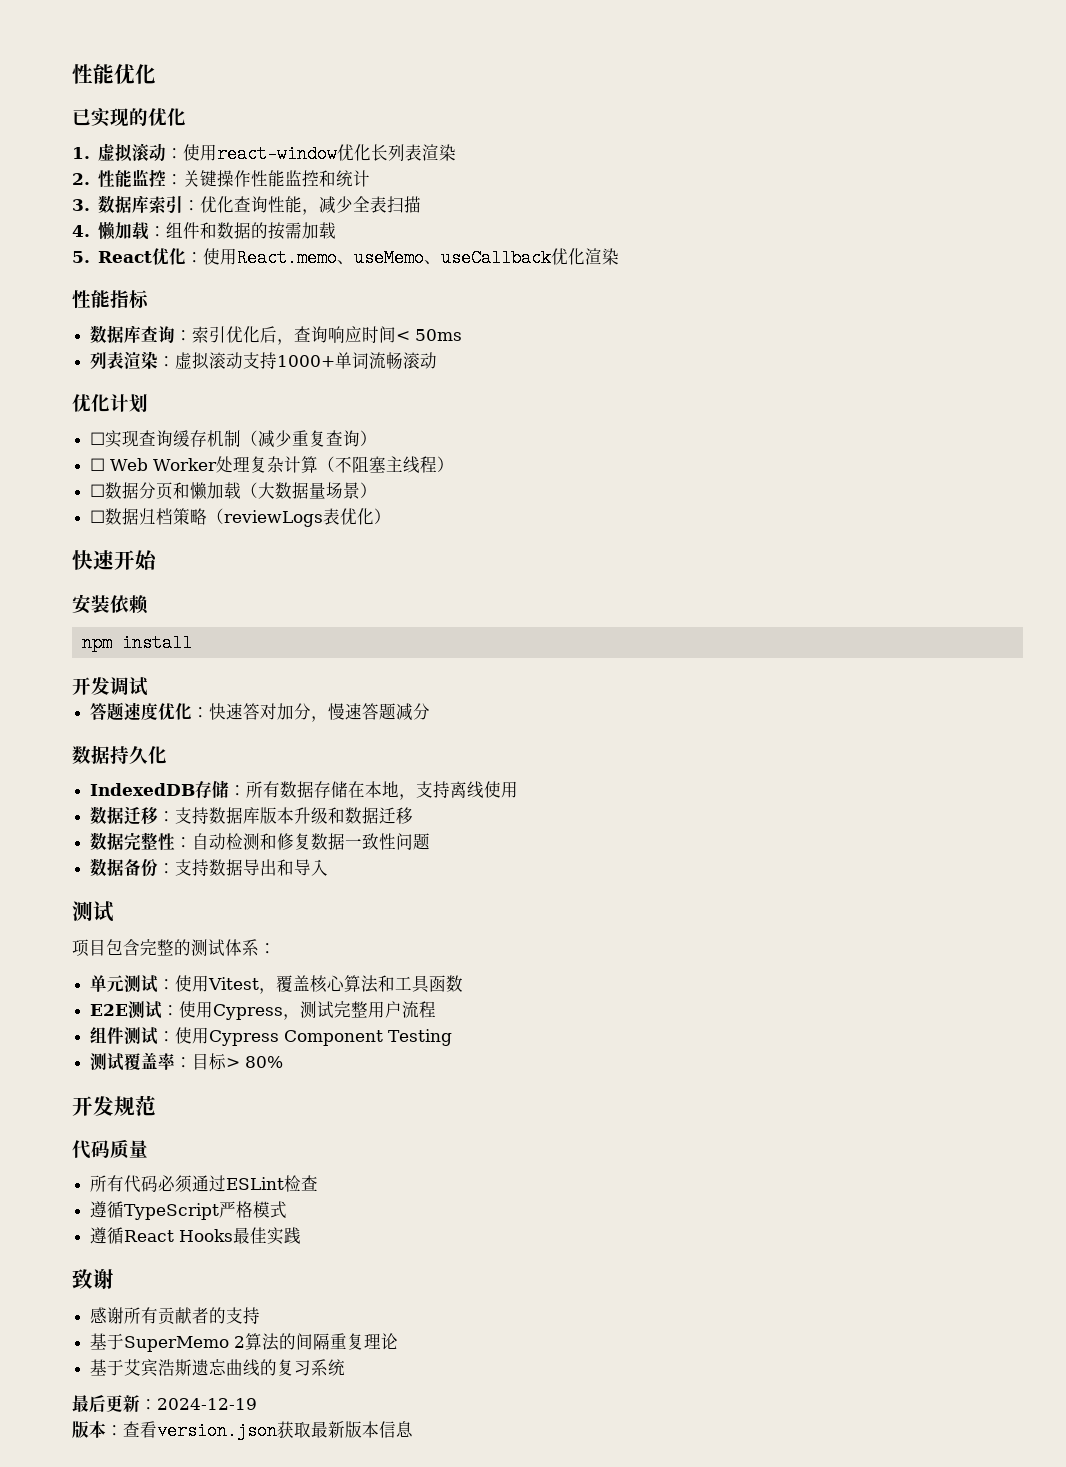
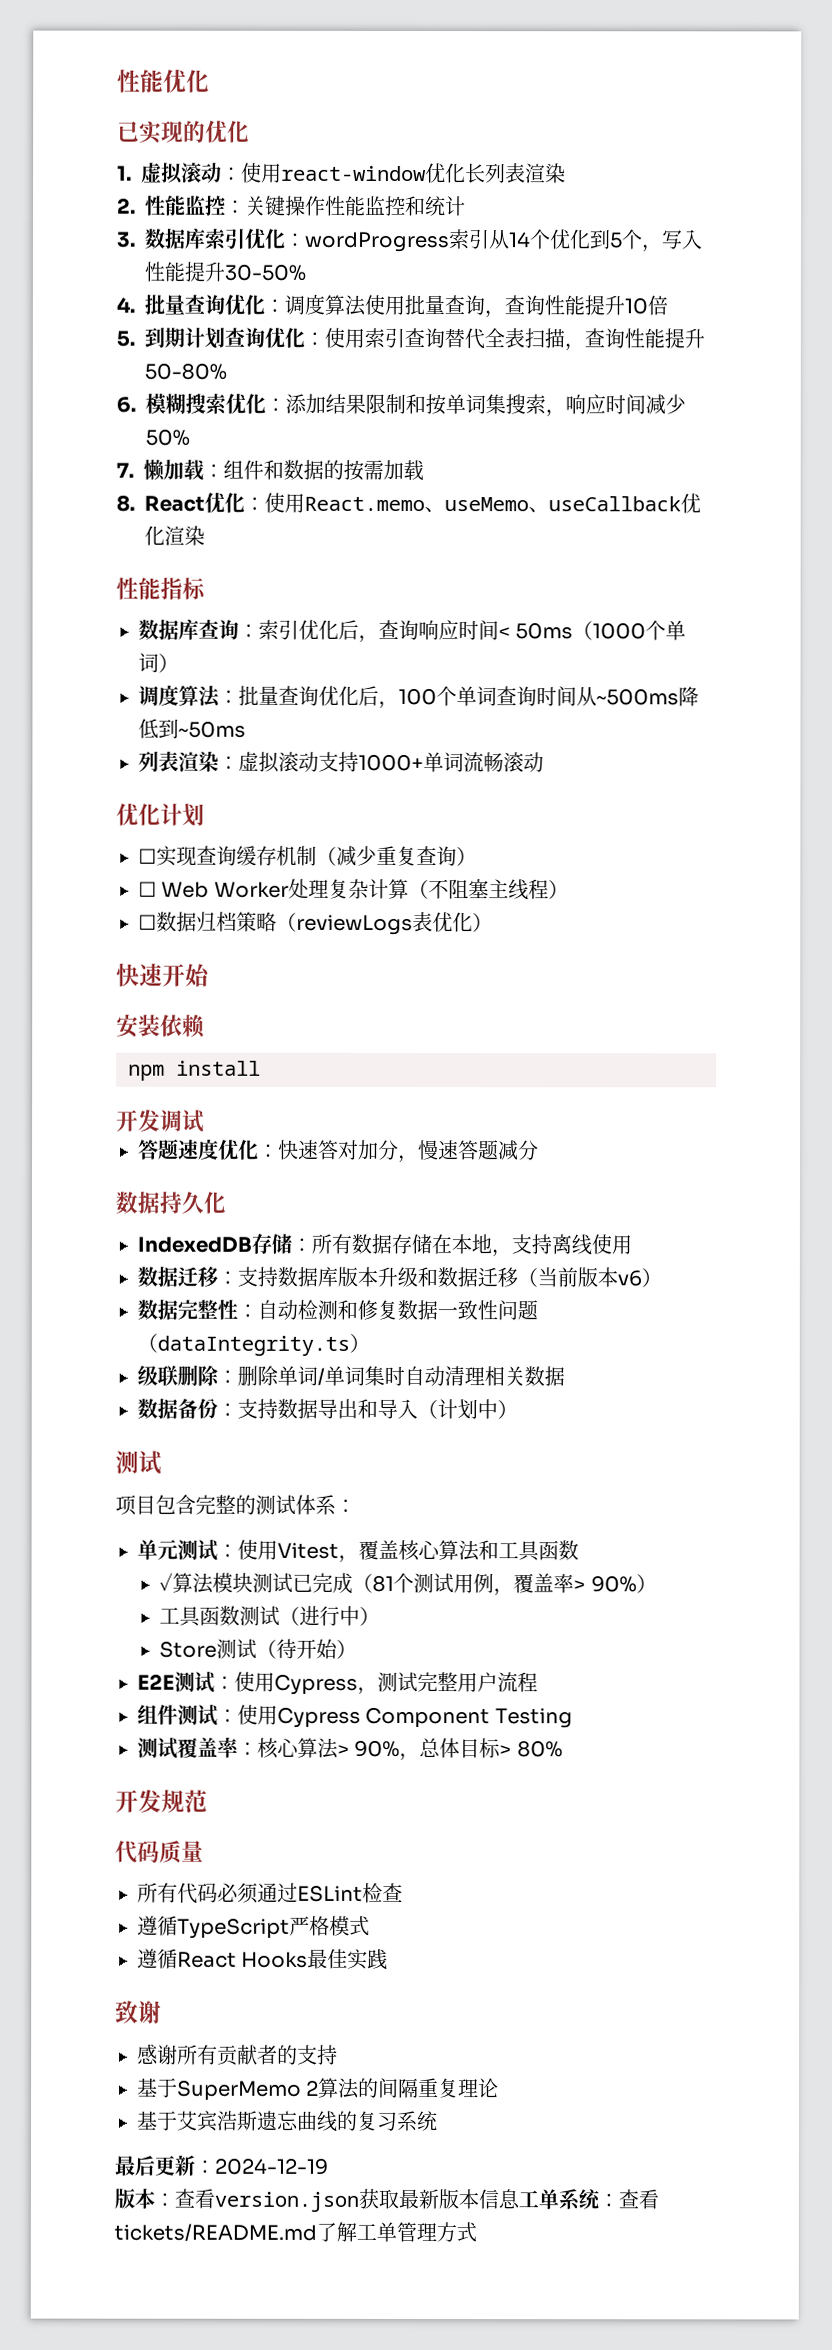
- 3.数据库索引：优化查询性能，减少全表扫描
- 4.懒加载：组件和数据的按需加载
+ 3.数据库索引优化：wordProgress索引从14个优化到5个，写入性能提升30-50%
+ 4.批量查询优化：调度算法使用批量查询，查询性能提升10倍
+ 5.到期计划查询优化：使用索引查询替代全表扫描，查询性能提升50-80%
+ 6.模糊搜索优化：添加结果限制和按单词集搜索，响应时间减少50%
+ 7.懒加载：组件和数据的按需加载
- 5. React优化：使用React.memo、useMemo、useCallback优化渲染
+ 8. React优化：使用React.memo、useMemo、useCallback优化渲染
- 数据库查询：索引优化后，查询响应时间< 50ms
+ 数据库查询：索引优化后，查询响应时间< 50ms（1000个单词）
+ 调度算法：批量查询优化后，100个单词查询时间从~500ms降低到~50ms
- ☐数据分页和懒加载（大数据量场景）
- 数据迁移：支持数据库版本升级和数据迁移
+ 数据迁移：支持数据库版本升级和数据迁移（当前版本v6）
- 数据完整性：自动检测和修复数据一致性问题
+ 数据完整性：自动检测和修复数据一致性问题（dataIntegrity.ts）
+ 级联删除：删除单词/单词集时自动清理相关数据
- 数据备份：支持数据导出和导入
+ 数据备份：支持数据导出和导入（计划中）
+ ✓算法模块测试已完成（81个测试用例，覆盖率> 90%）
+ 工具函数测试（进行中）
+ Store测试（待开始）
- 测试覆盖率：目标> 80%
+ 测试覆盖率：核心算法> 90%，总体目标> 80%
- 版本：查看version.json获取最新版本信息
+ 版本：查看version.json获取最新版本信息工单系统：查看tickets/README.md了解工单管理方式

